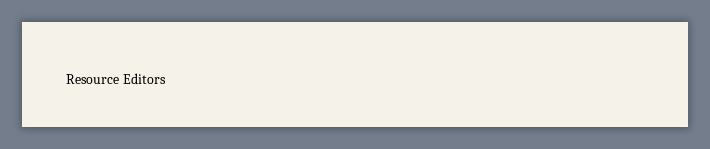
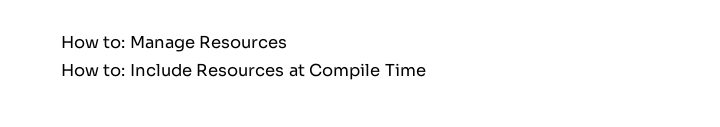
- Resource Editors
+ How to: Manage Resources
+ How to: Include Resources at Compile Time

